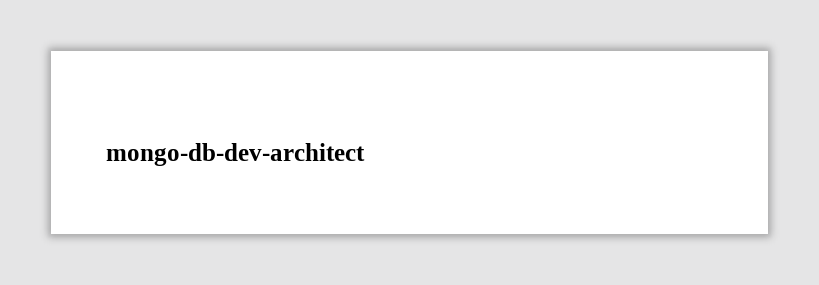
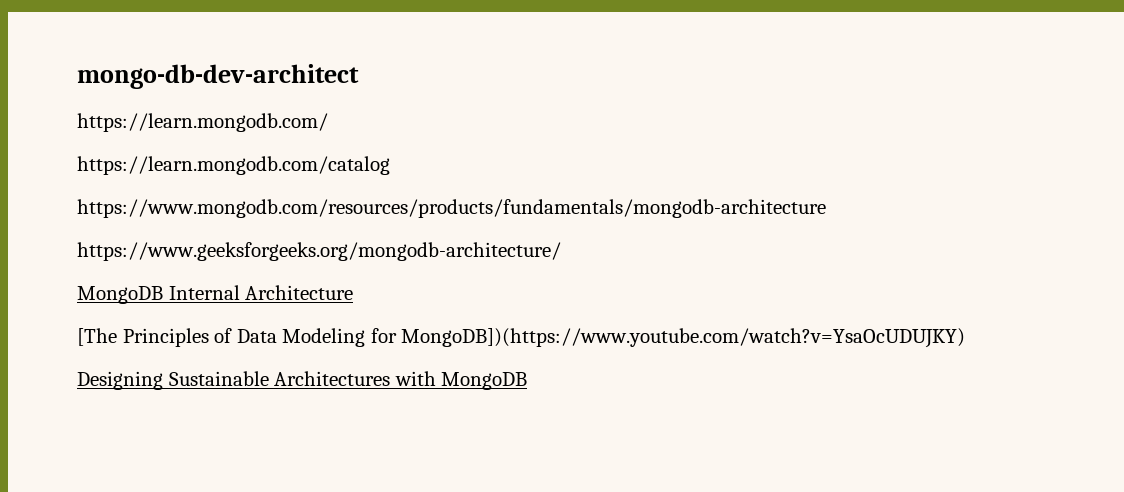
+ https://learn.mongodb.com/
+ https://learn.mongodb.com/catalog
+ https://www.mongodb.com/resources/products/fundamentals/mongodb-architecture
+ https://www.geeksforgeeks.org/mongodb-architecture/
+ MongoDB Internal Architecture
+ [The Principles of Data Modeling for MongoDB])(https://www.youtube.com/watch?v=YsaOcUDUJKY)
+ Designing Sustainable Architectures with MongoDB

